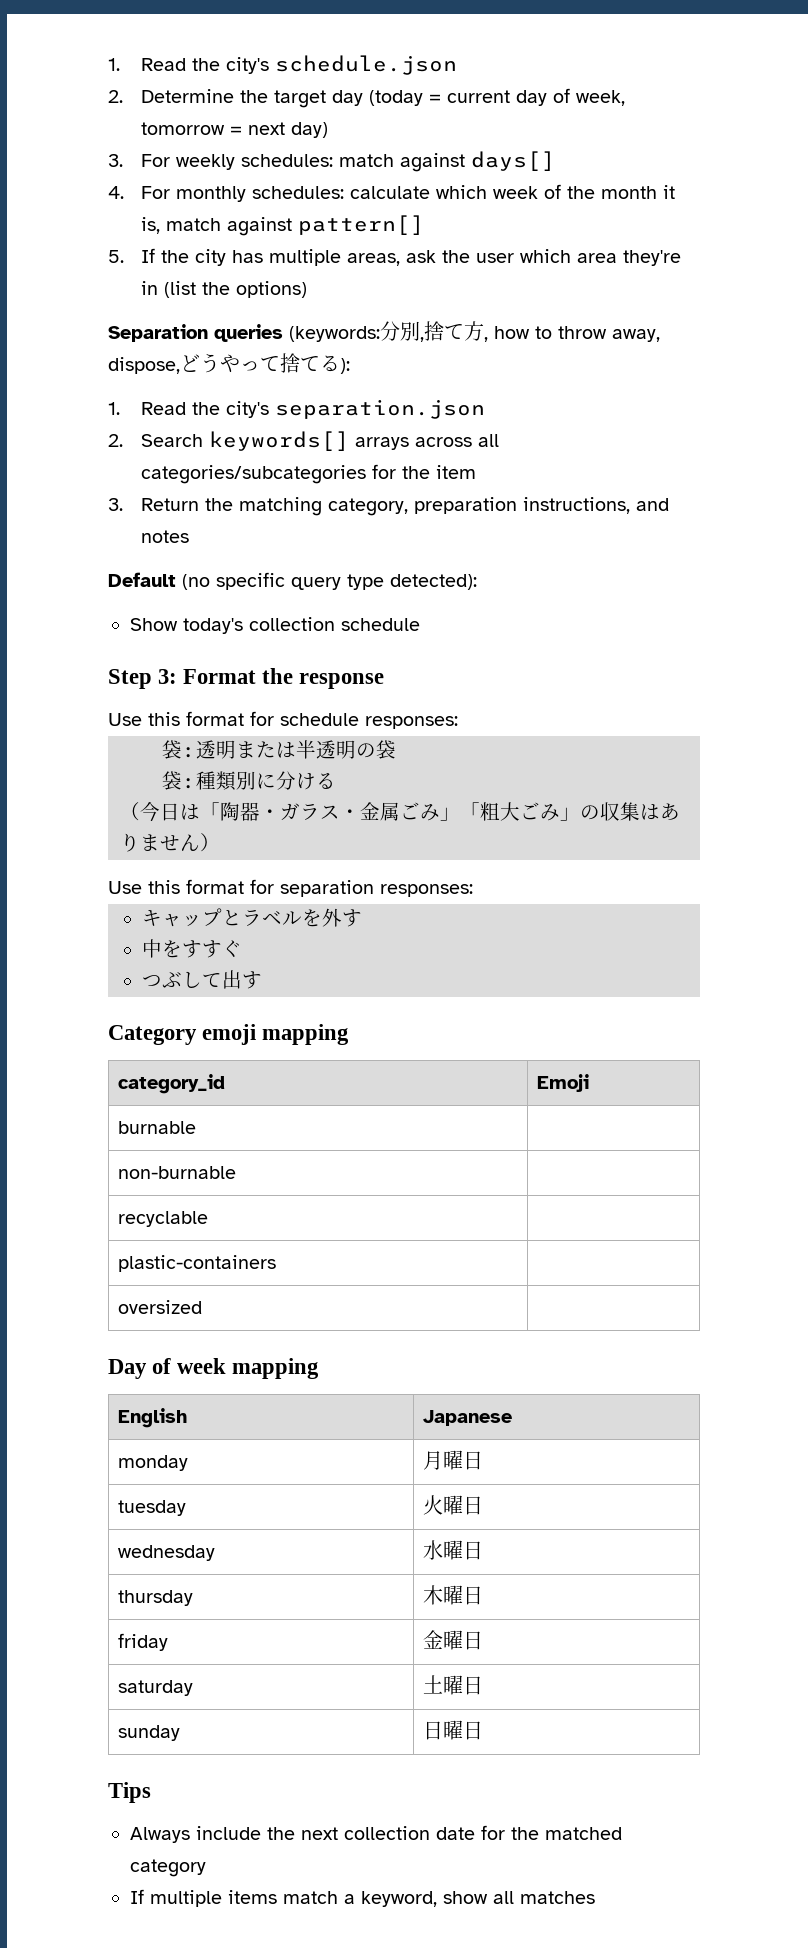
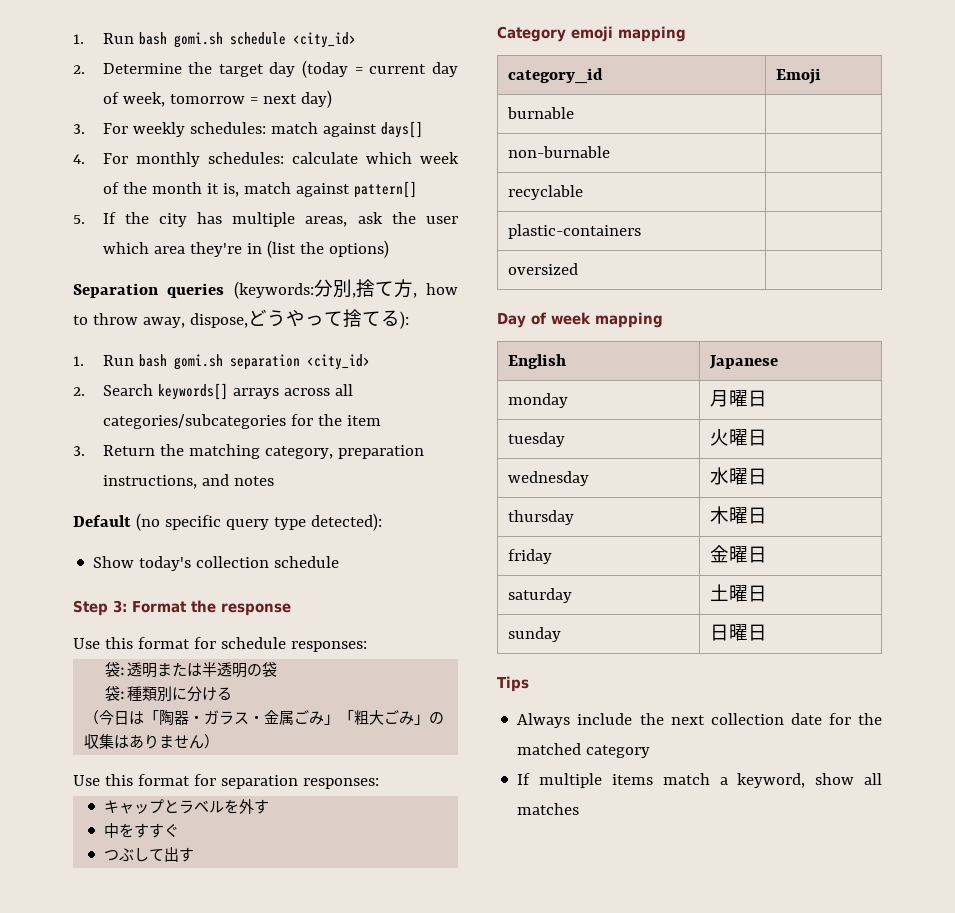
- 1. Read the city's schedule.json
+ 1. Run bash gomi.sh schedule <city_id>
- 1. Read the city's separation.json
+ 1. Run bash gomi.sh separation <city_id>

